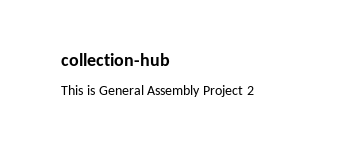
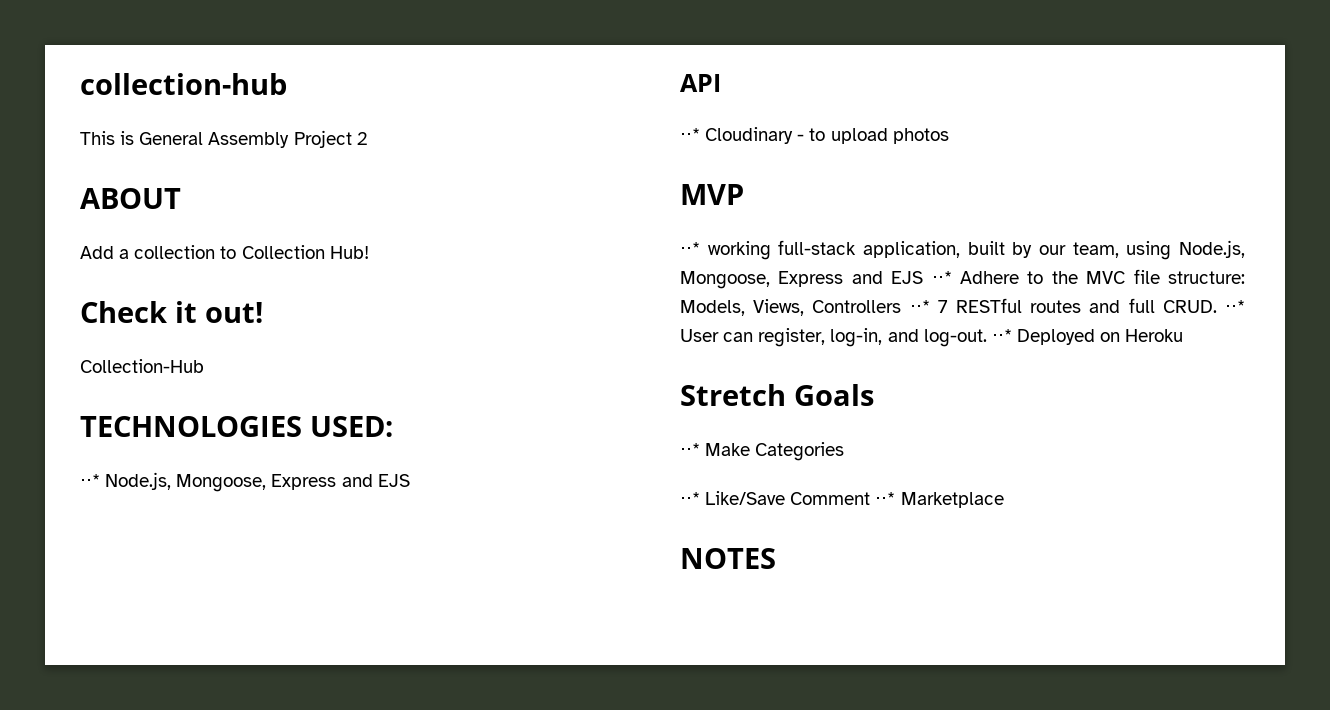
+ ABOUT
+ Add a collection to Collection Hub!
+ Check it out!
+ Collection-Hub
+ TECHNOLOGIES USED:
+ ⋅⋅* Node.js, Mongoose, Express and EJS
+ API
+ ⋅⋅* Cloudinary - to upload photos
+ MVP
+ ⋅⋅* working full-stack application, built by our team, using Node.js, Mongoose, Express and EJS ⋅⋅* Adhere to the MVC file structure: Models, Views, Controllers ⋅⋅* 7 RESTful routes and full CRUD. ⋅⋅* User can register, log-in, and log-out. ⋅⋅* Deployed on Heroku
+ Stretch Goals
+ ⋅⋅* Make Categories
+ ⋅⋅* Like/Save Comment ⋅⋅* Marketplace
+ NOTES

